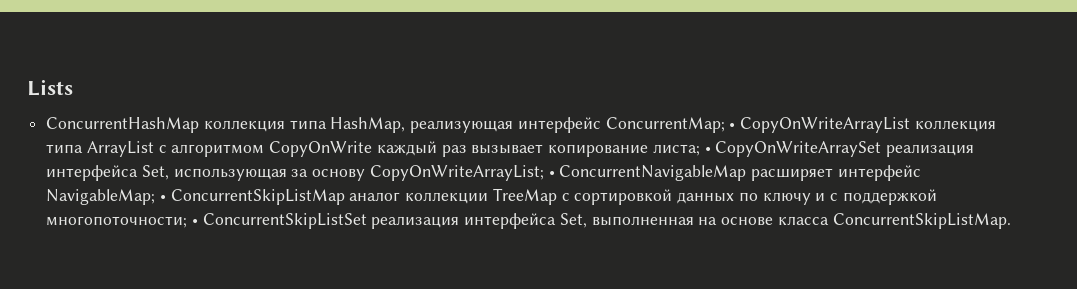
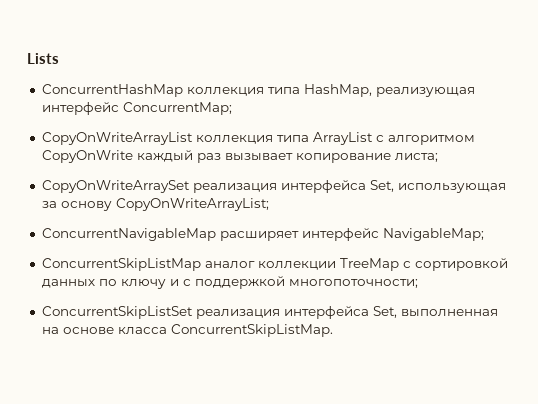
- ConcurrentHashMap коллекция типа HashMap, реализующая интерфейс ConcurrentMap; • CopyOnWriteArrayList коллекция типа ArrayList с алгоритмом CopyOnWrite каждый раз вызывает копирование листа; • CopyOnWriteArraySet реализация интерфейса Set, использующая за основу CopyOnWriteArrayList; • ConcurrentNavigableMap расширяет интерфейс NavigableMap; • ConcurrentSkipListMap аналог коллекции TreeMap с сортировкой данных по ключу и с поддержкой многопоточности; • ConcurrentSkipListSet реализация интерфейса Set, выполненная на основе класса ConcurrentSkipListMap.
+ ConcurrentHashMap коллекция типа HashMap, реализующая интерфейс ConcurrentMap;
+ CopyOnWriteArrayList коллекция типа ArrayList с алгоритмом CopyOnWrite каждый раз вызывает копирование листа;
+ CopyOnWriteArraySet реализация интерфейса Set, использующая за основу CopyOnWriteArrayList;
+ ConcurrentNavigableMap расширяет интерфейс NavigableMap;
+ ConcurrentSkipListMap аналог коллекции TreeMap с сортировкой данных по ключу и с поддержкой многопоточности;
+ ConcurrentSkipListSet реализация интерфейса Set, выполненная на основе класса ConcurrentSkipListMap.

